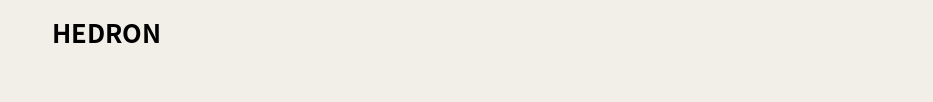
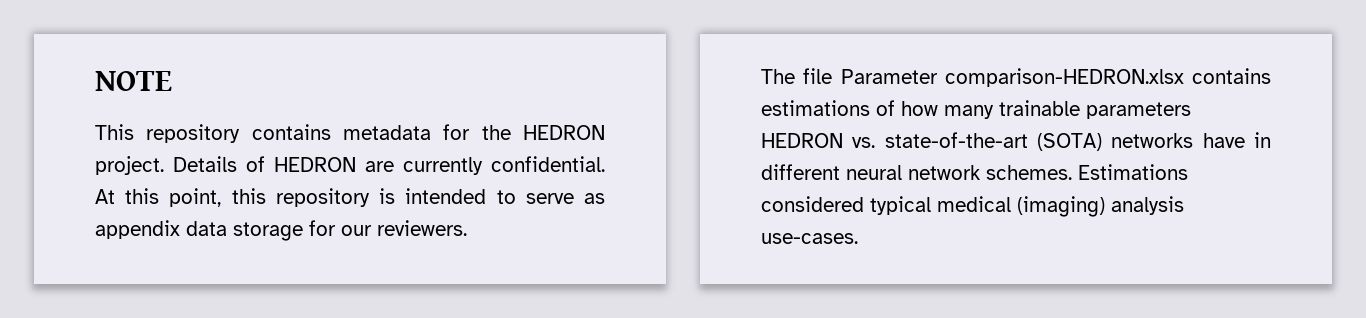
- HEDRON
+ NOTE
+ This repository contains metadata for the HEDRON project. Details of HEDRON are currently confidential. At this point, this repository is intended to serve as appendix data storage for our reviewers.
+ The file Parameter comparison-HEDRON.xlsx contains estimations of how many trainable parameters HEDRON vs. state-of-the-art (SOTA) networks have in different neural network schemes. Estimations considered typical medical (imaging) analysis use-cases.

